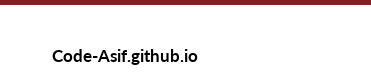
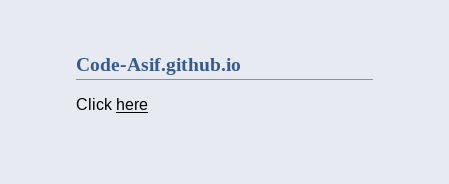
+ Click here

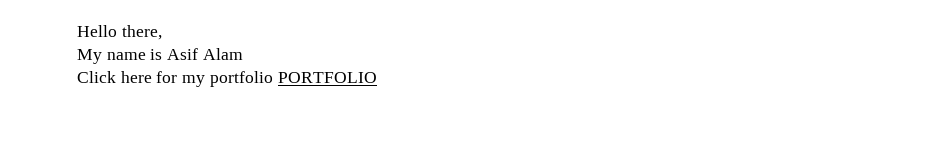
- Code-Asif.github.io
- Click here
+ Hello there,
+ My name is Asif Alam
+ Click here for my portfolio PORTFOLIO

